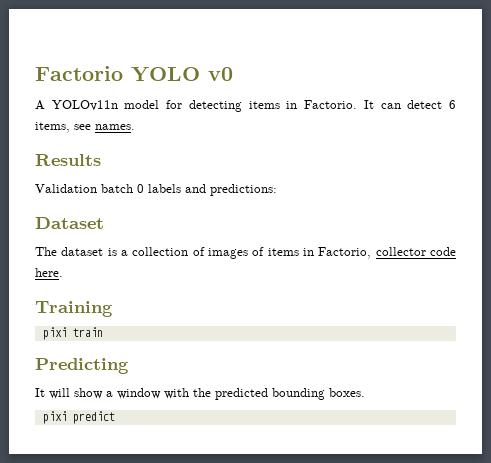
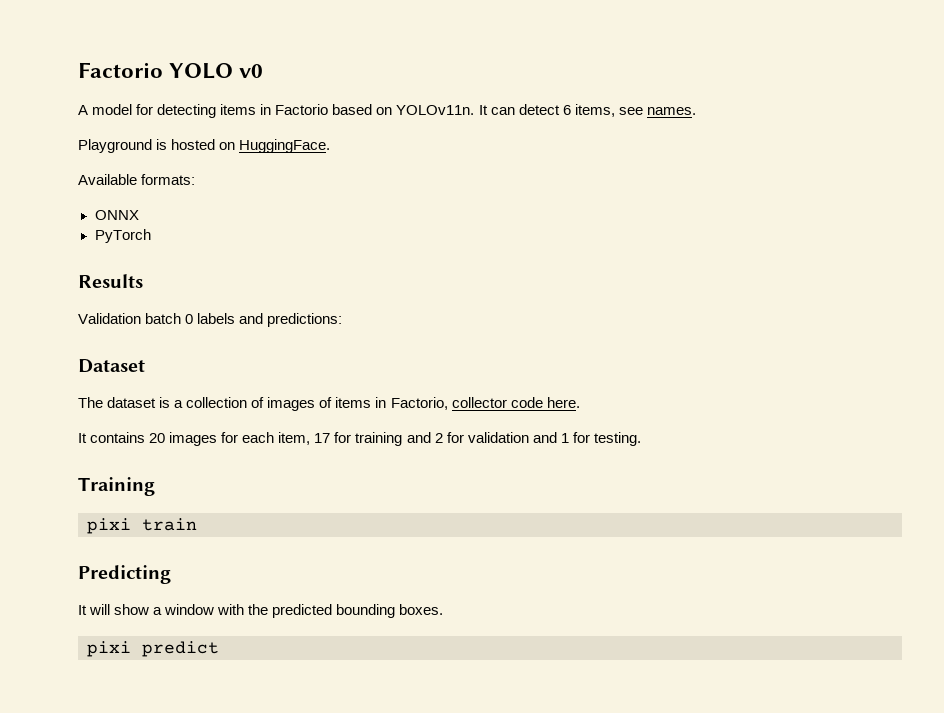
- A YOLOv11n model for detecting items in Factorio.
+ A model for detecting items in Factorio based on YOLOv11n.
+ Playground is hosted on HuggingFace.
+ Available formats:
+ ONNX
+ PyTorch
+ It contains 20 images for each item, 17 for training and 2 for validation and 1 for testing.

